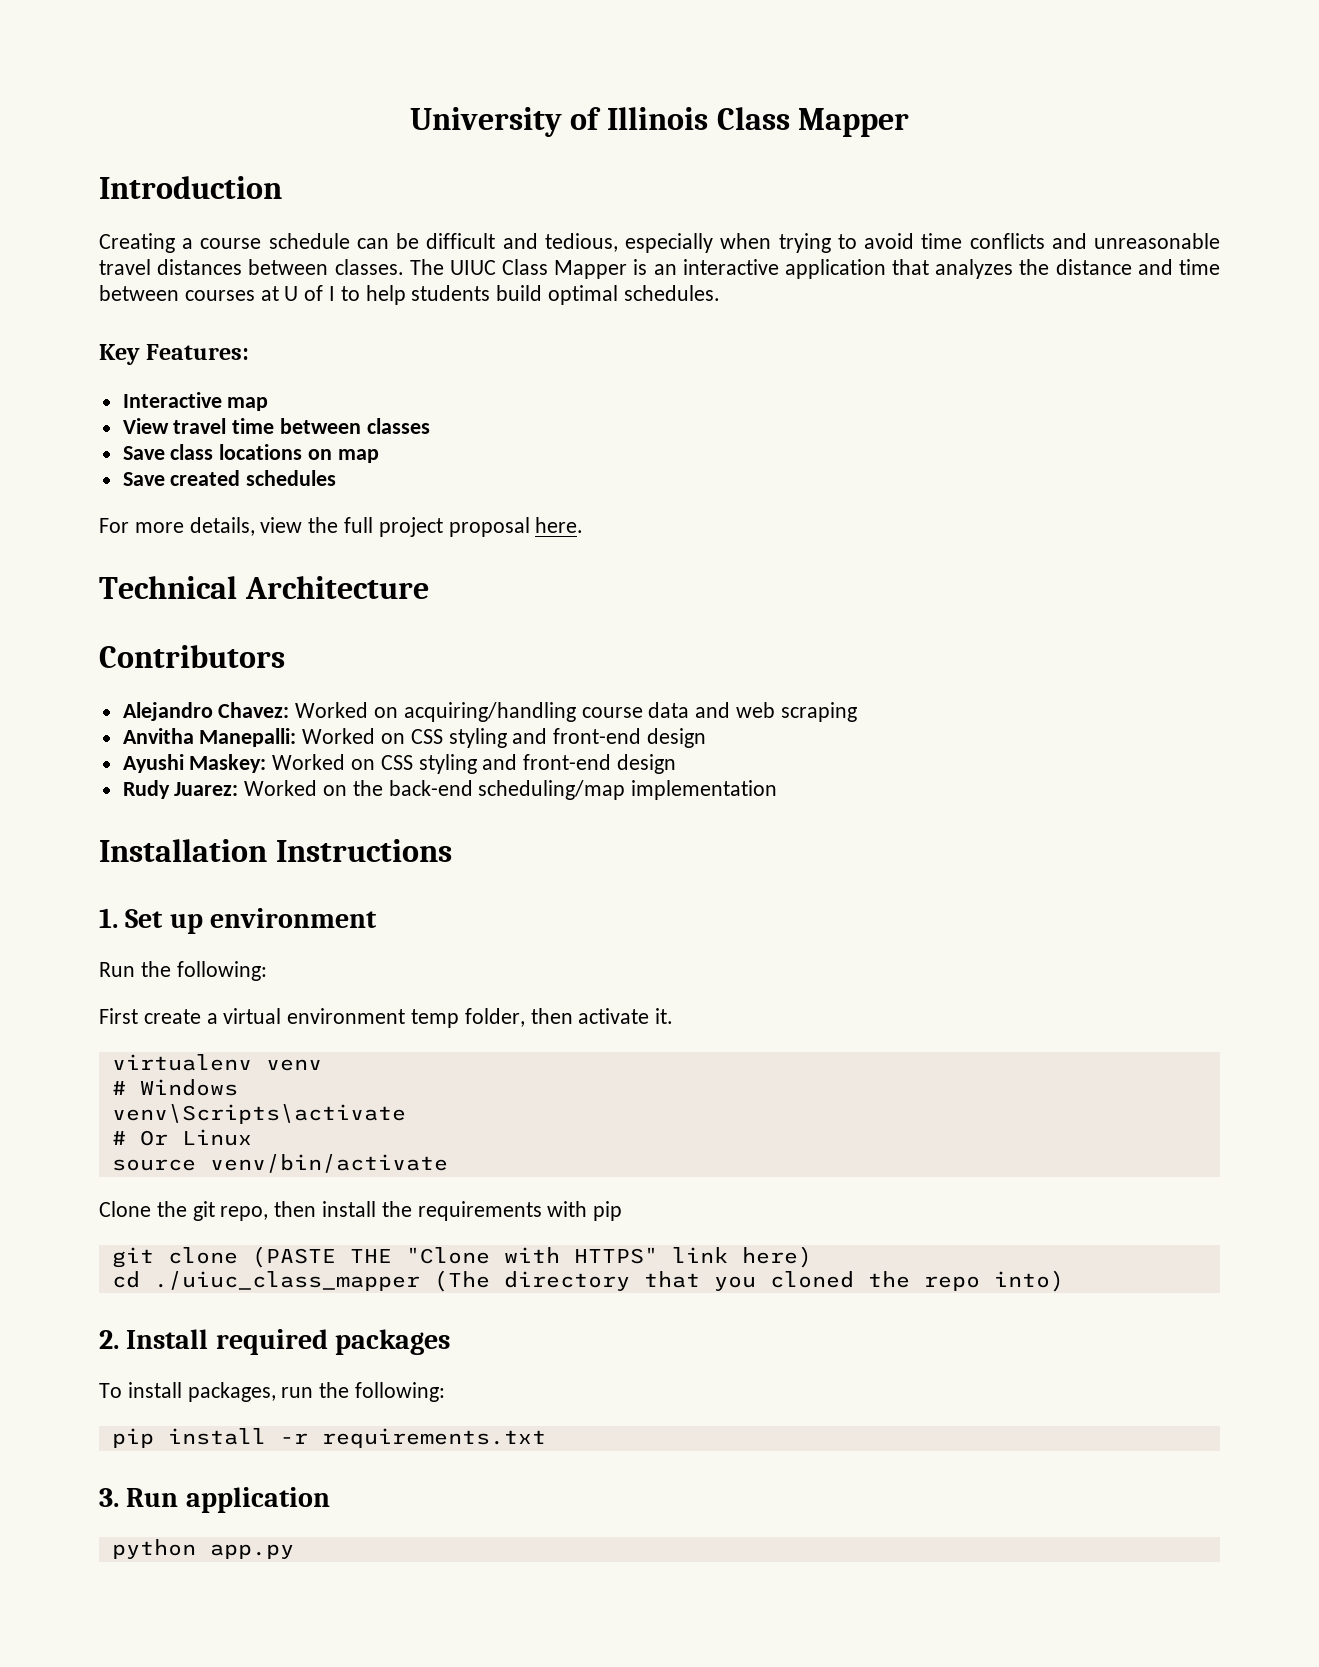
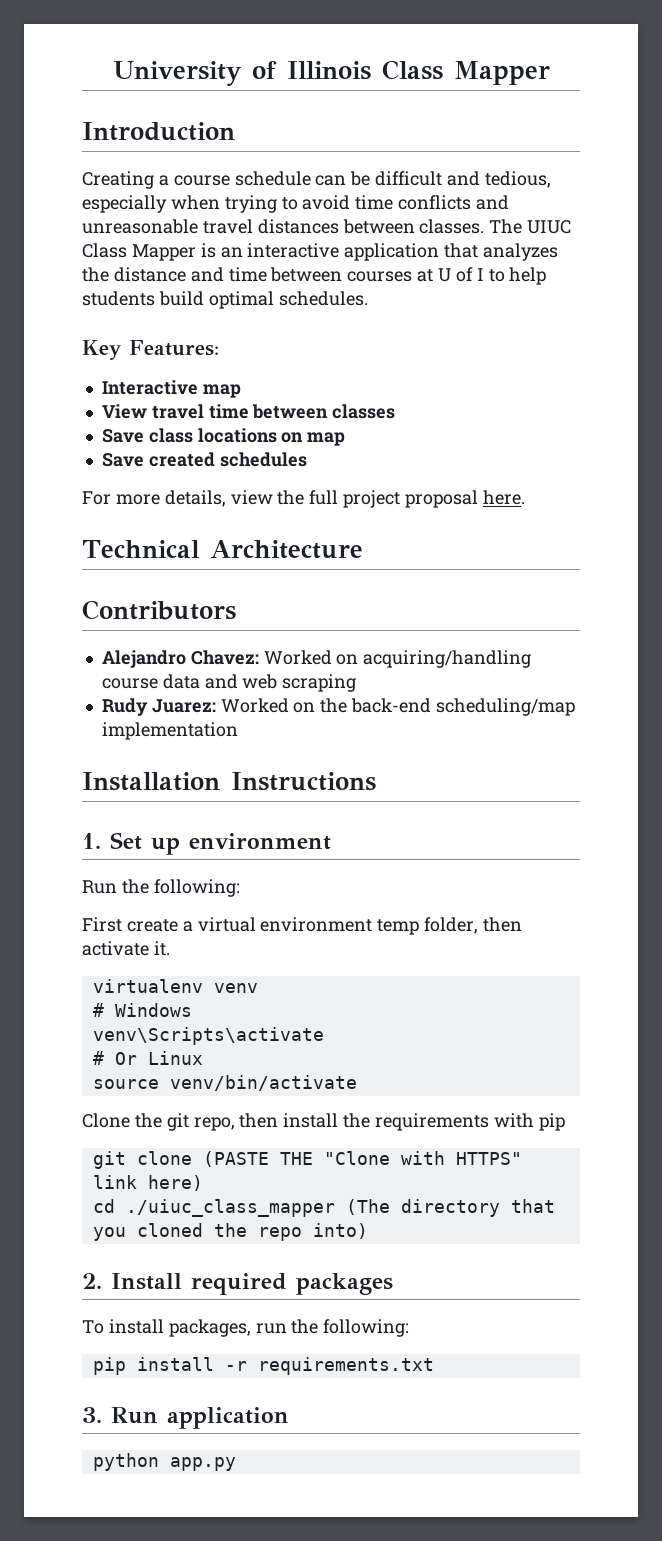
- Anvitha Manepalli: Worked on CSS styling and front-end design
- Ayushi Maskey: Worked on CSS styling and front-end design

